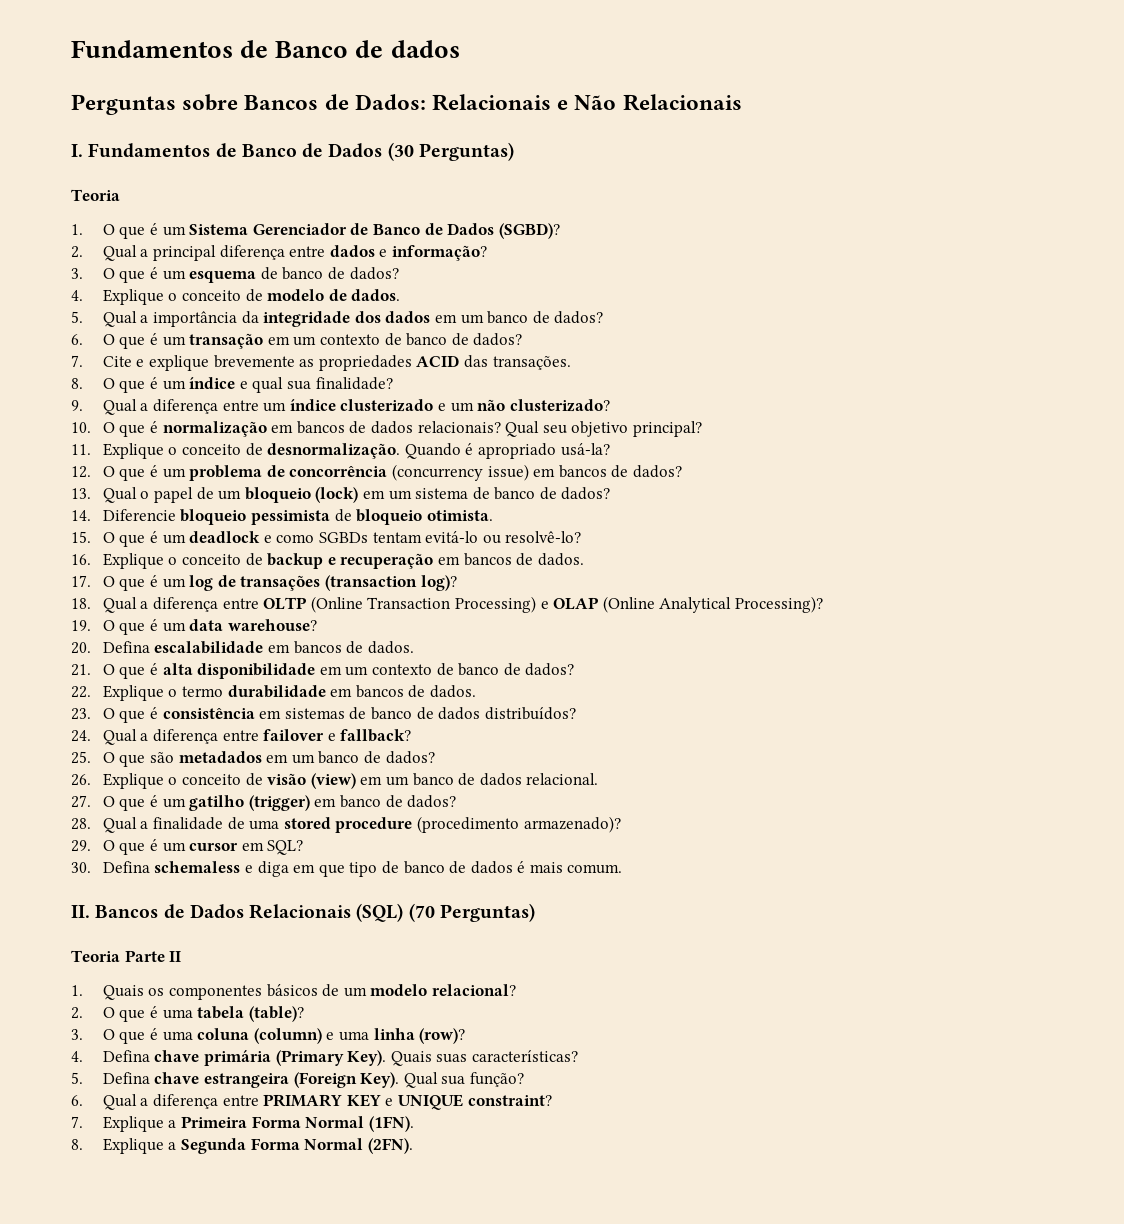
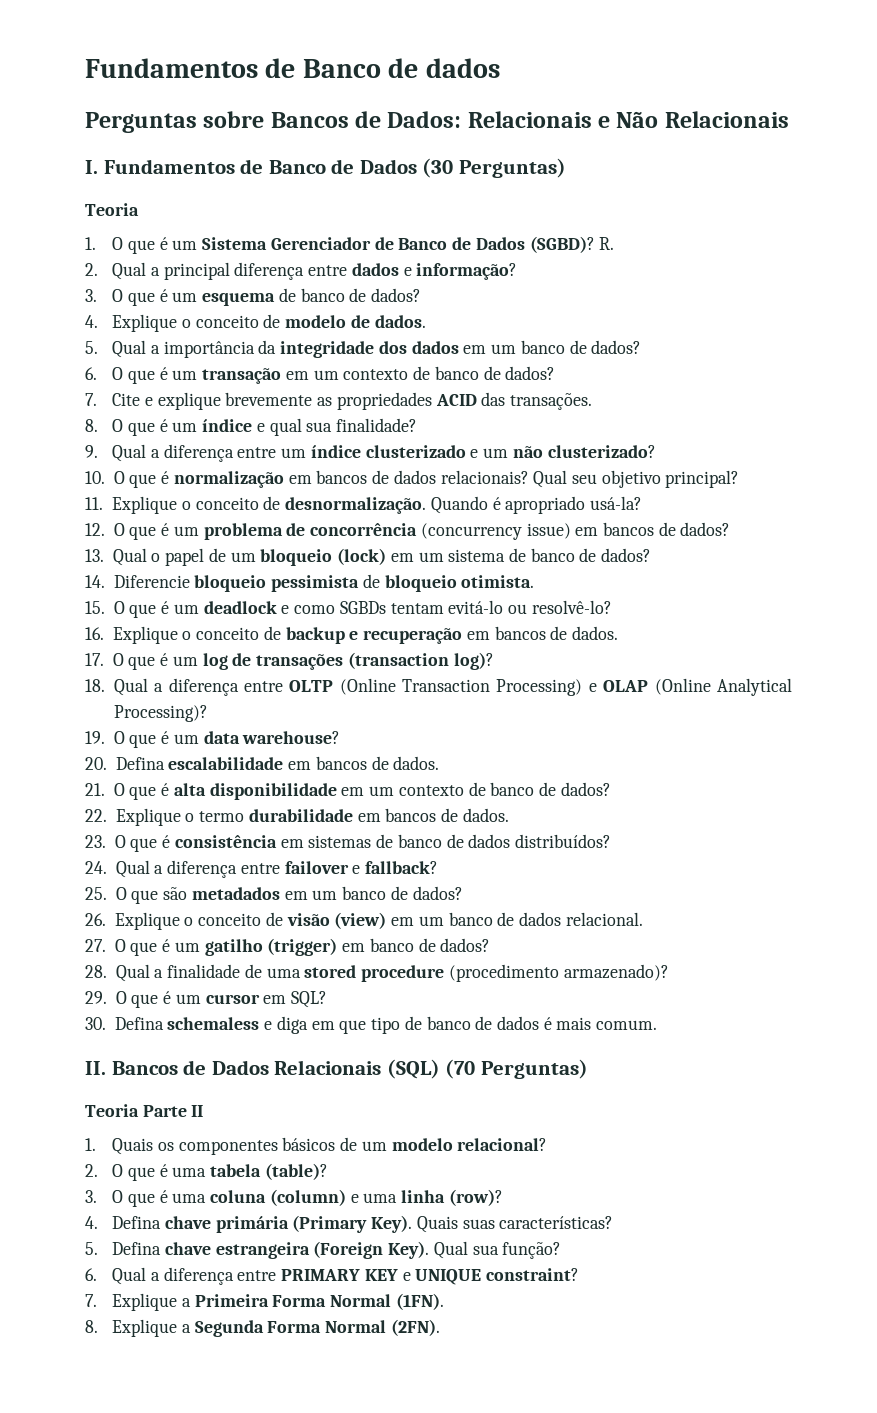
+ R.

